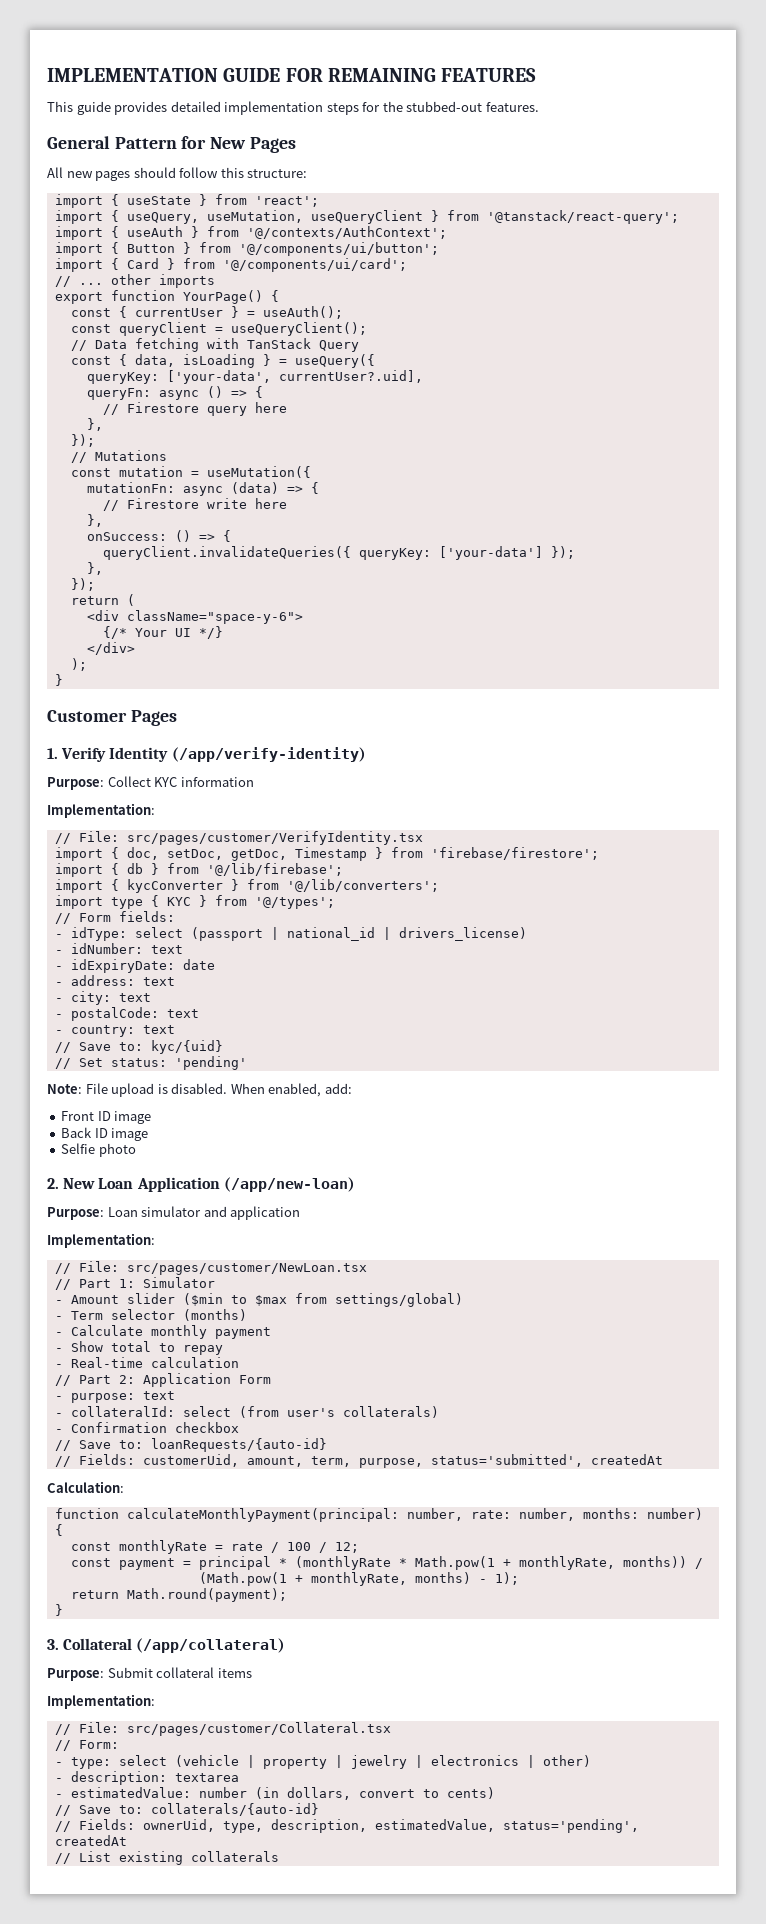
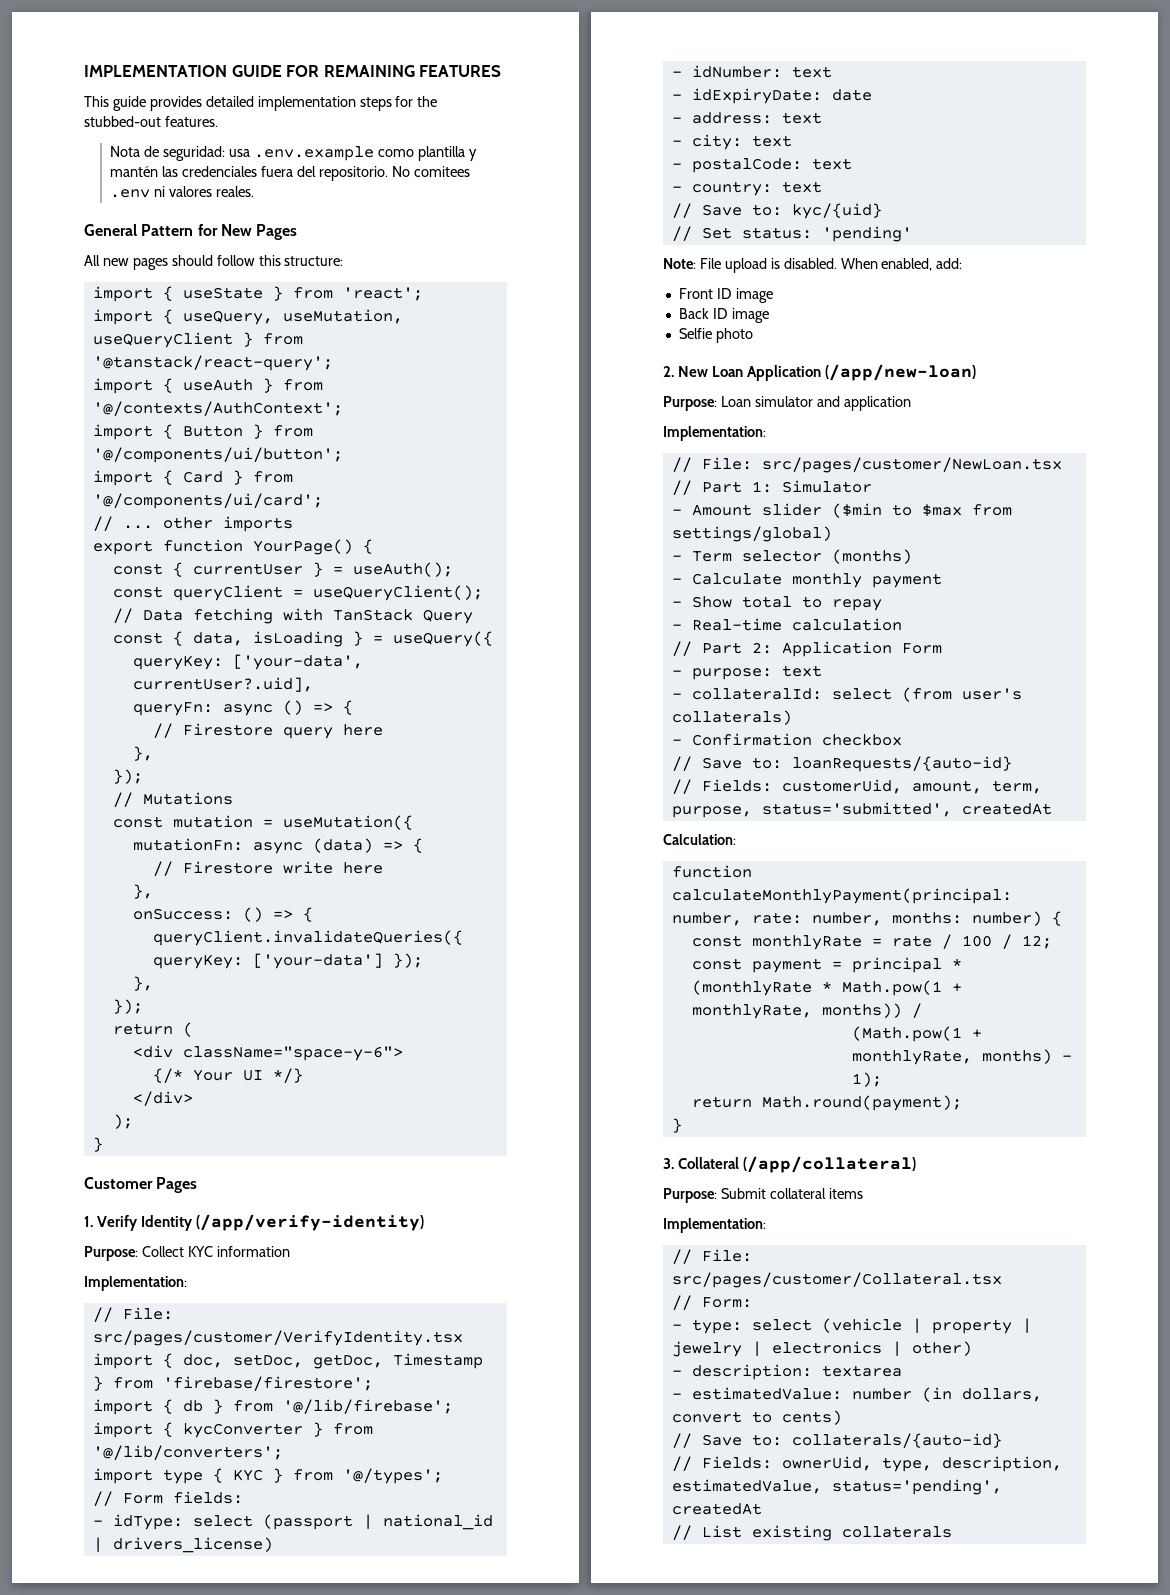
+ Nota de seguridad: usa .env.example como plantilla y mantén las credenciales fuera del repositorio. No comitees .env ni valores reales.

